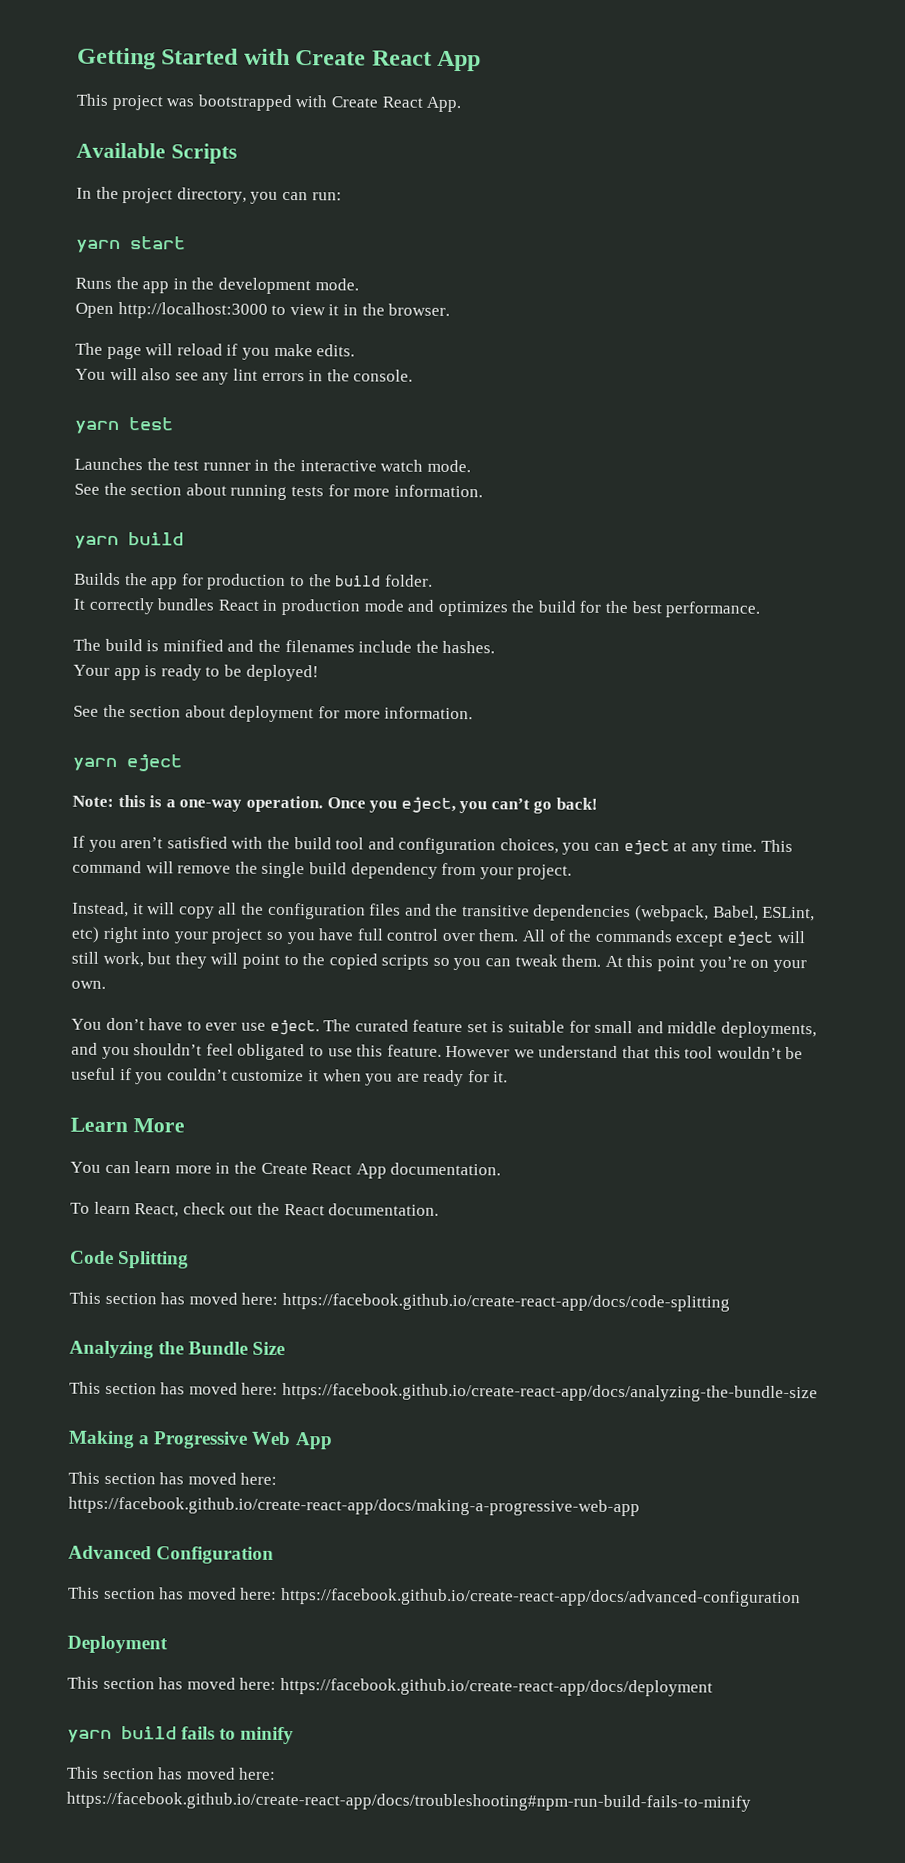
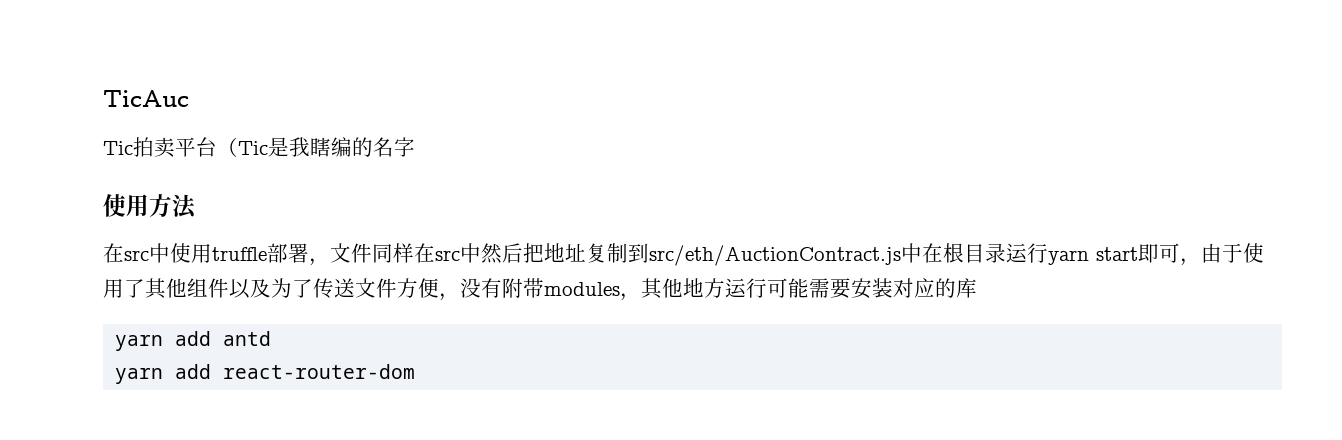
- Getting Started with Create React App
- This project was bootstrapped with Create React App.
- Available Scripts
- In the project directory, you can run:
- yarn start
- Runs the app in the development mode.
- Open http://localhost:3000 to view it in the browser.
- The page will reload if you make edits.
- You will also see any lint errors in the console.
- yarn test
- Launches the test runner in the interactive watch mode.
- See the section about running tests for more information.
- yarn build
- Builds the app for production to the build folder.
- It correctly bundles React in production mode and optimizes the build for the best performance.
- The build is minified and the filenames include the hashes.
- Your app is ready to be deployed!
- See the section about deployment for more information.
- yarn eject
- Note: this is a one-way operation. Once you eject, you can’t go back!
- If you aren’t satisfied with the build tool and configuration choices, you can eject at any time. This command will remove the single build dependency from your project.
- Instead, it will copy all the configuration files and the transitive dependencies (webpack, Babel, ESLint, etc) right into your project so you have full control over them. All of the commands except eject will still work, but they will point to the copied scripts so you can tweak them. At this point you’re on your own.
- You don’t have to ever use eject. The curated feature set is suitable for small and middle deployments, and you shouldn’t feel obligated to use this feature. However we understand that this tool wouldn’t be useful if you couldn’t customize it when you are ready for it.
- Learn More
- You can learn more in the Create React App documentation.
- To learn React, check out the React documentation.
- Code Splitting
- This section has moved here: https://facebook.github.io/create-react-app/docs/code-splitting
- Analyzing the Bundle Size
- This section has moved here: https://facebook.github.io/create-react-app/docs/analyzing-the-bundle-size
- Making a Progressive Web App
- This section has moved here: https://facebook.github.io/create-react-app/docs/making-a-progressive-web-app
- Advanced Configuration
- This section has moved here: https://facebook.github.io/create-react-app/docs/advanced-configuration
- Deployment
- This section has moved here: https://facebook.github.io/create-react-app/docs/deployment
- yarn build fails to minify
- This section has moved here: https://facebook.github.io/create-react-app/docs/troubleshooting#npm-run-build-fails-to-minify
+ TicAuc
+ Tic拍卖平台（Tic是我瞎编的名字
+ 使用方法
+ 在src中使用truffle部署，文件同样在src中然后把地址复制到src/eth/AuctionContract.js中在根目录运行yarn start即可，由于使用了其他组件以及为了传送文件方便，没有附带modules，其他地方运行可能需要安装对应的库
+ yarn add antd
+ yarn add react-router-dom

